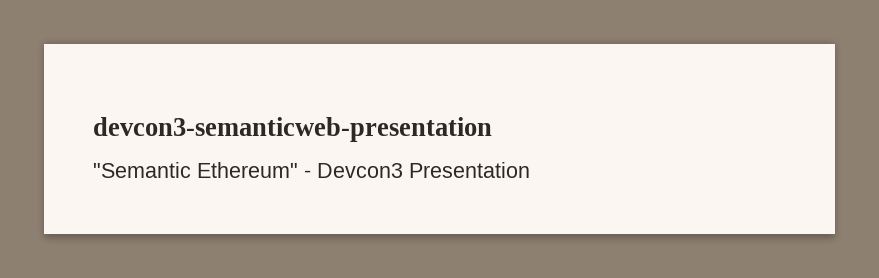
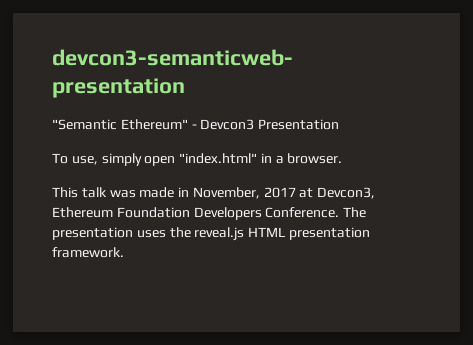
+ To use, simply open "index.html" in a browser.
+ This talk was made in November, 2017 at Devcon3, Ethereum Foundation Developers Conference. The presentation uses the reveal.js HTML presentation framework.

